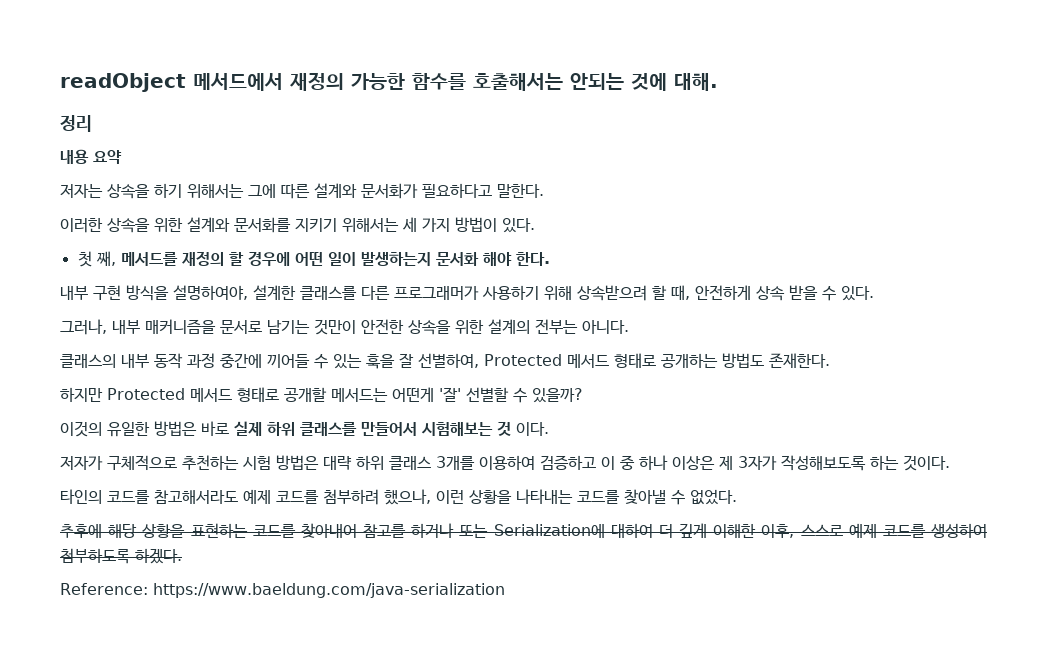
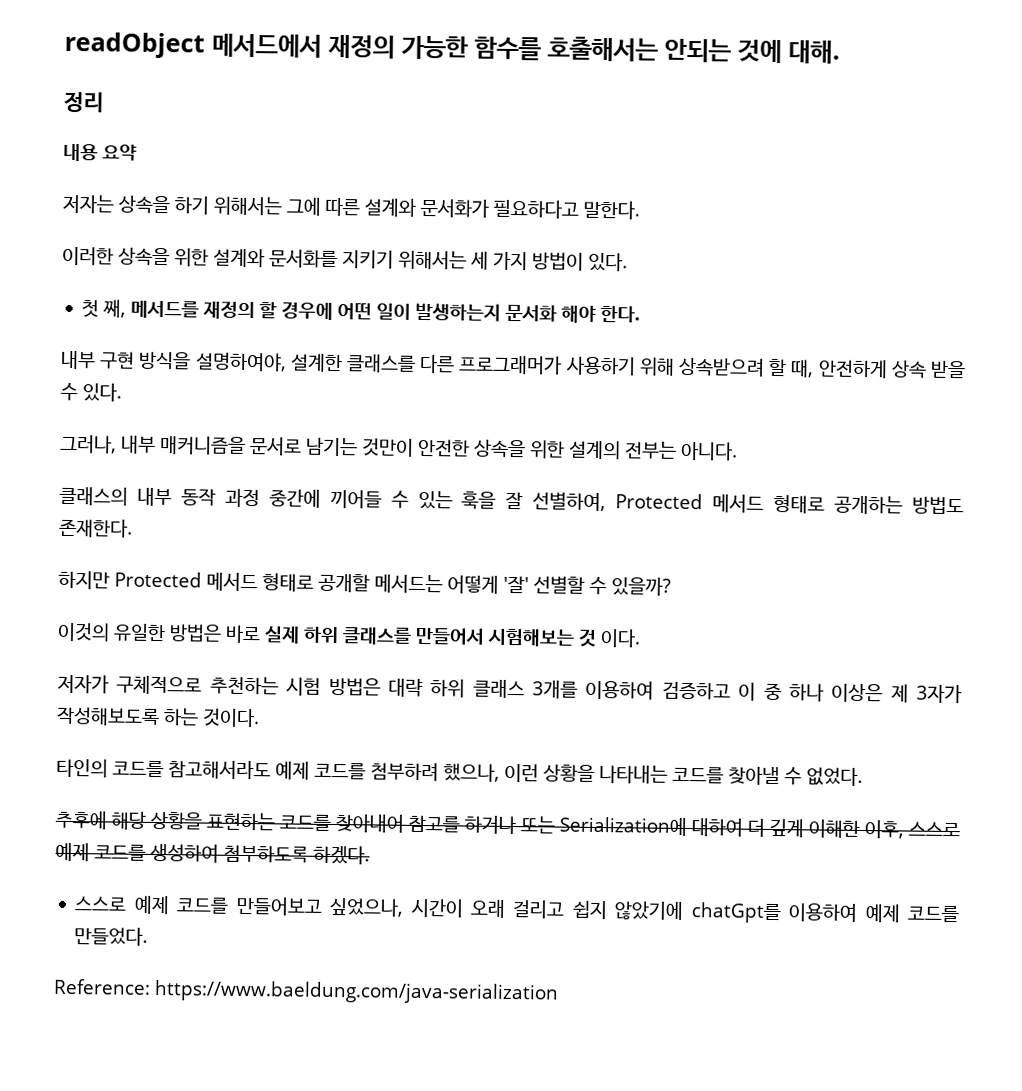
- 하지만 Protected 메서드 형태로 공개할 메서드는 어떤게 '잘' 선별할 수 있을까?
+ 하지만 Protected 메서드 형태로 공개할 메서드는 어떻게 '잘' 선별할 수 있을까?
+ 스스로 예제 코드를 만들어보고 싶었으나, 시간이 오래 걸리고 쉽지 않았기에 chatGpt를 이용하여 예제 코드를 만들었다.

